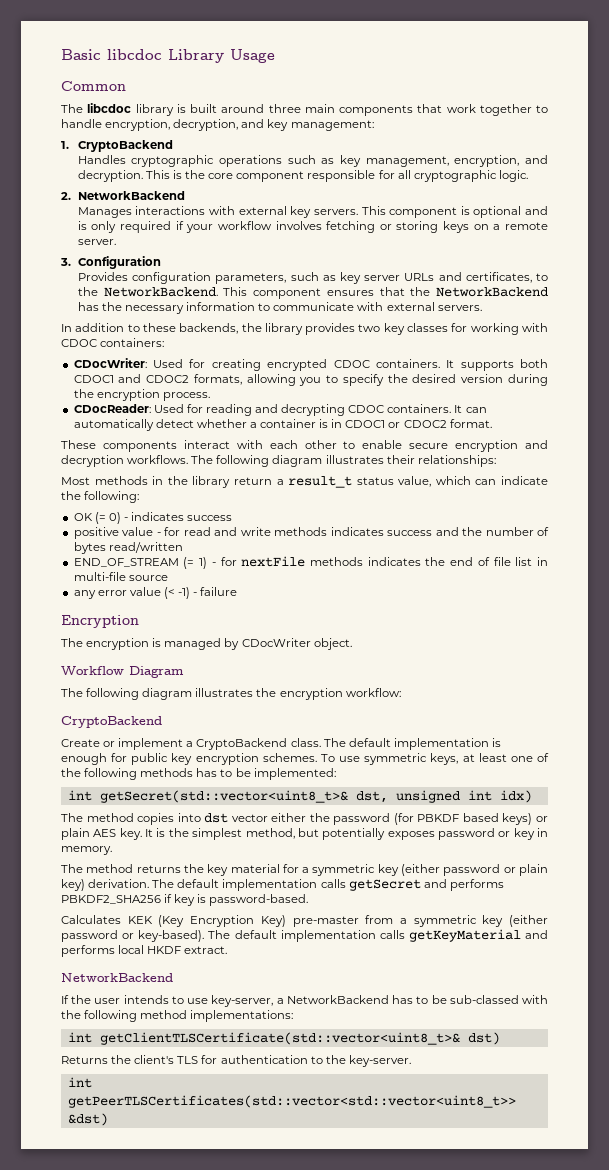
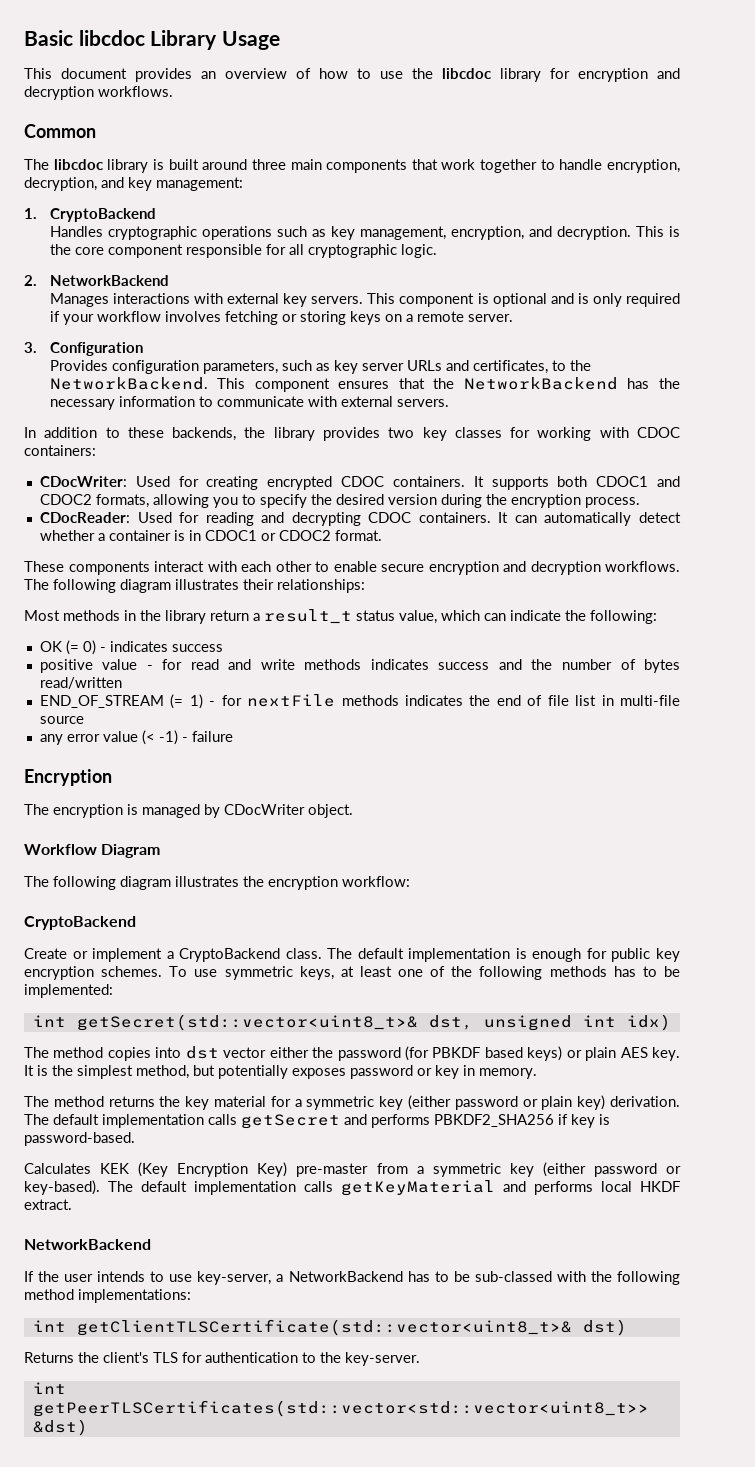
+ This document provides an overview of how to use the libcdoc library for encryption and decryption workflows.

